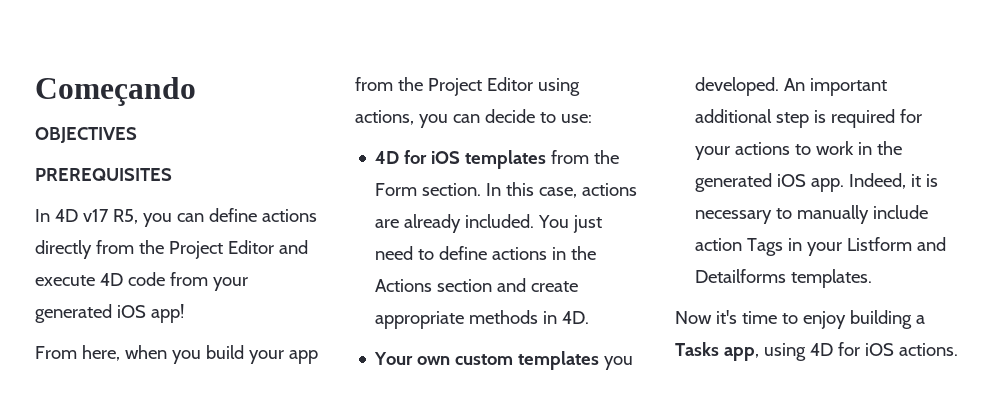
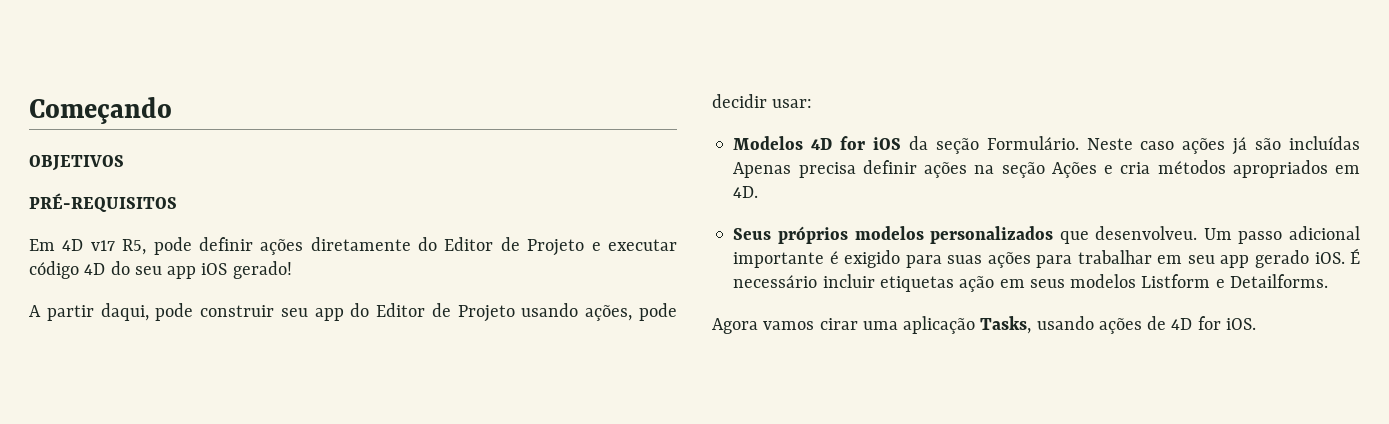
- OBJECTIVES
- PREREQUISITES
- In 4D v17 R5, you can define actions directly from the Project Editor and execute 4D code from your generated iOS app!
- From here, when you build your app from the Project Editor using actions, you can decide to use:
- 4D for iOS templates from the Form section. In this case, actions are already included. You just need to define actions in the Actions section and create appropriate methods in 4D.
- Your own custom templates you developed. An important additional step is required for your actions to work in the generated iOS app. Indeed, it is necessary to manually include action Tags in your Listform and Detailforms templates.
- Now it's time to enjoy building a Tasks app, using 4D for iOS actions.
+ OBJETIVOS
+ PRÉ-REQUISITOS
+ Em 4D v17 R5, pode definir ações diretamente do Editor de Projeto e executar código 4D do seu app iOS gerado!
+ A partir daqui, pode construir seu app do Editor de Projeto usando ações, pode decidir usar:
+ Modelos 4D for iOS da seção Formulário. Neste caso ações já são incluídas Apenas precisa definir ações na seção Ações e cria métodos apropriados em 4D.
+ Seus próprios modelos personalizados que desenvolveu. Um passo adicional importante é exigido para suas ações para trabalhar em seu app gerado iOS. É necessário incluir etiquetas ação em seus modelos Listform e Detailforms.
+ Agora vamos cirar uma aplicação Tasks, usando ações de 4D for iOS.

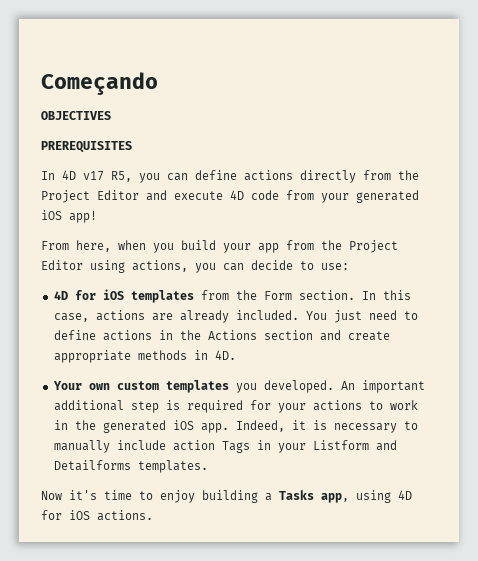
- OBJETIVOS
- PRÉ-REQUISITOS
- Em 4D v17 R5, pode definir ações diretamente do Editor de Projeto e executar código 4D do seu app iOS gerado!
- A partir daqui, pode construir seu app do Editor de Projeto usando ações, pode decidir usar:
- Modelos 4D for iOS da seção Formulário. Neste caso ações já são incluídas Apenas precisa definir ações na seção Ações e cria métodos apropriados em 4D.
- Seus próprios modelos personalizados que desenvolveu. Um passo adicional importante é exigido para suas ações para trabalhar em seu app gerado iOS. É necessário incluir etiquetas ação em seus modelos Listform e Detailforms.
- Agora vamos cirar uma aplicação Tasks, usando ações de 4D for iOS.
+ OBJECTIVES
+ PREREQUISITES
+ In 4D v17 R5, you can define actions directly from the Project Editor and execute 4D code from your generated iOS app!
+ From here, when you build your app from the Project Editor using actions, you can decide to use:
+ 4D for iOS templates from the Form section. In this case, actions are already included. You just need to define actions in the Actions section and create appropriate methods in 4D.
+ Your own custom templates you developed. An important additional step is required for your actions to work in the generated iOS app. Indeed, it is necessary to manually include action Tags in your Listform and Detailforms templates.
+ Now it's time to enjoy building a Tasks app, using 4D for iOS actions.

